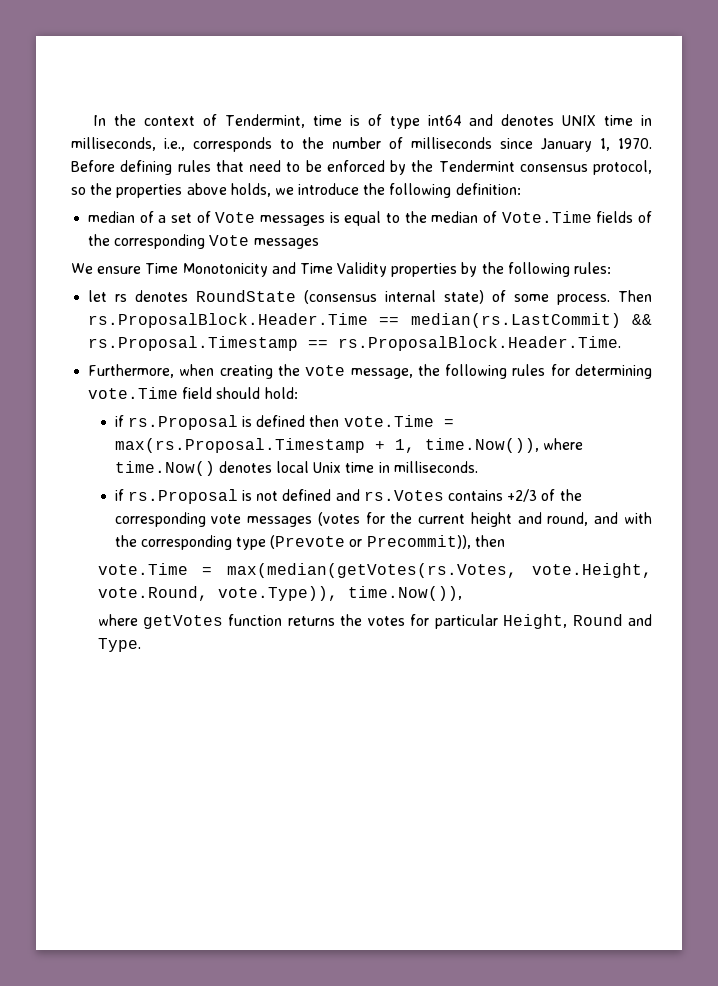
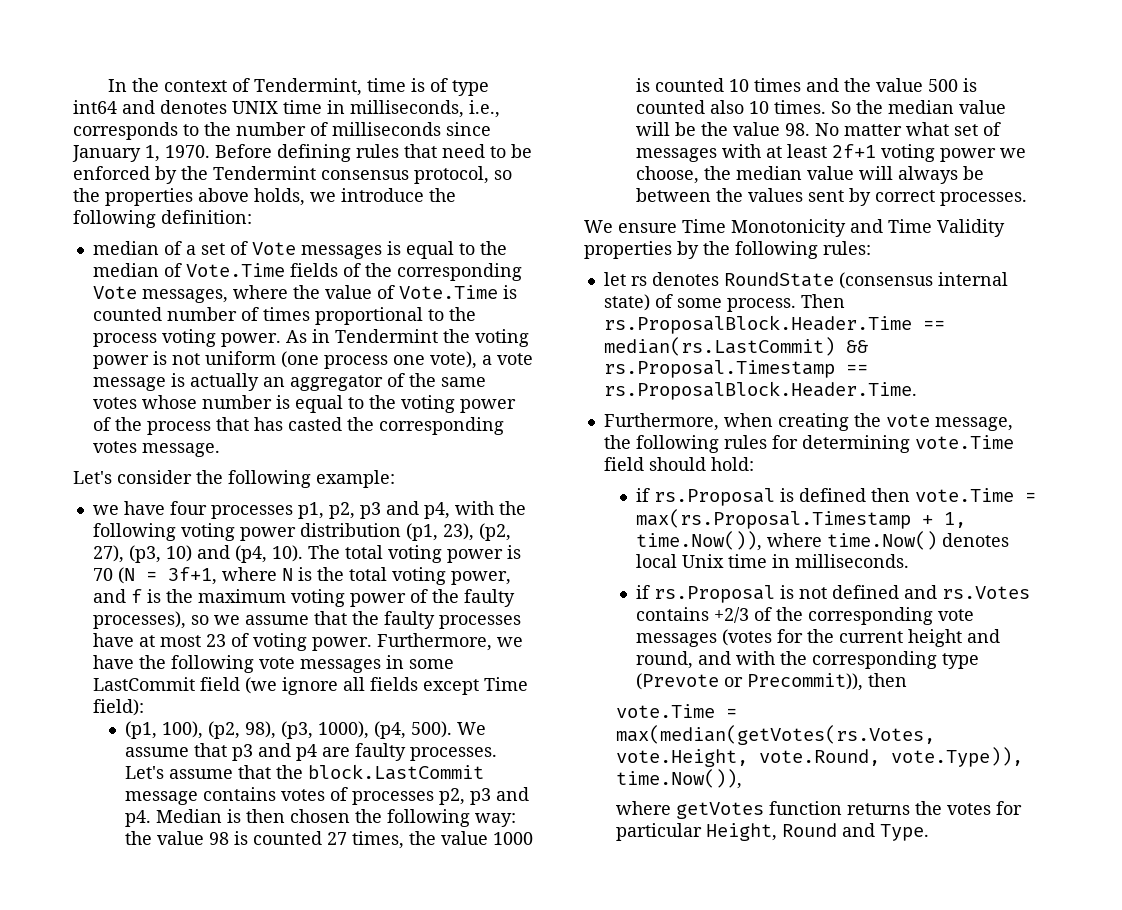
- median of a set of Vote messages is equal to the median of Vote.Time fields of the corresponding Vote messages
+ median of a set of Vote messages is equal to the median of Vote.Time fields of the corresponding Vote messages, where the value of Vote.Time is counted number of times proportional to the process voting power. As in Tendermint the voting power is not uniform (one process one vote), a vote message is actually an aggregator of the same votes whose number is equal to the voting power of the process that has casted the corresponding votes message.
+ Let's consider the following example:
+ we have four processes p1, p2, p3 and p4, with the following voting power distribution (p1, 23), (p2, 27), (p3, 10) and (p4, 10). The total voting power is 70 (N = 3f+1, where N is the total voting power, and f is the maximum voting power of the faulty processes), so we assume that the faulty processes have at most 23 of voting power. Furthermore, we have the following vote messages in some LastCommit field (we ignore all fields except Time field):
+ (p1, 100), (p2, 98), (p3, 1000), (p4, 500). We assume that p3 and p4 are faulty processes. Let's assume that the block.LastCommit message contains votes of processes p2, p3 and p4. Median is then chosen the following way: the value 98 is counted 27 times, the value 1000 is counted 10 times and the value 500 is counted also 10 times. So the median value will be the value 98. No matter what set of messages with at least 2f+1 voting power we choose, the median value will always be between the values sent by correct processes.

